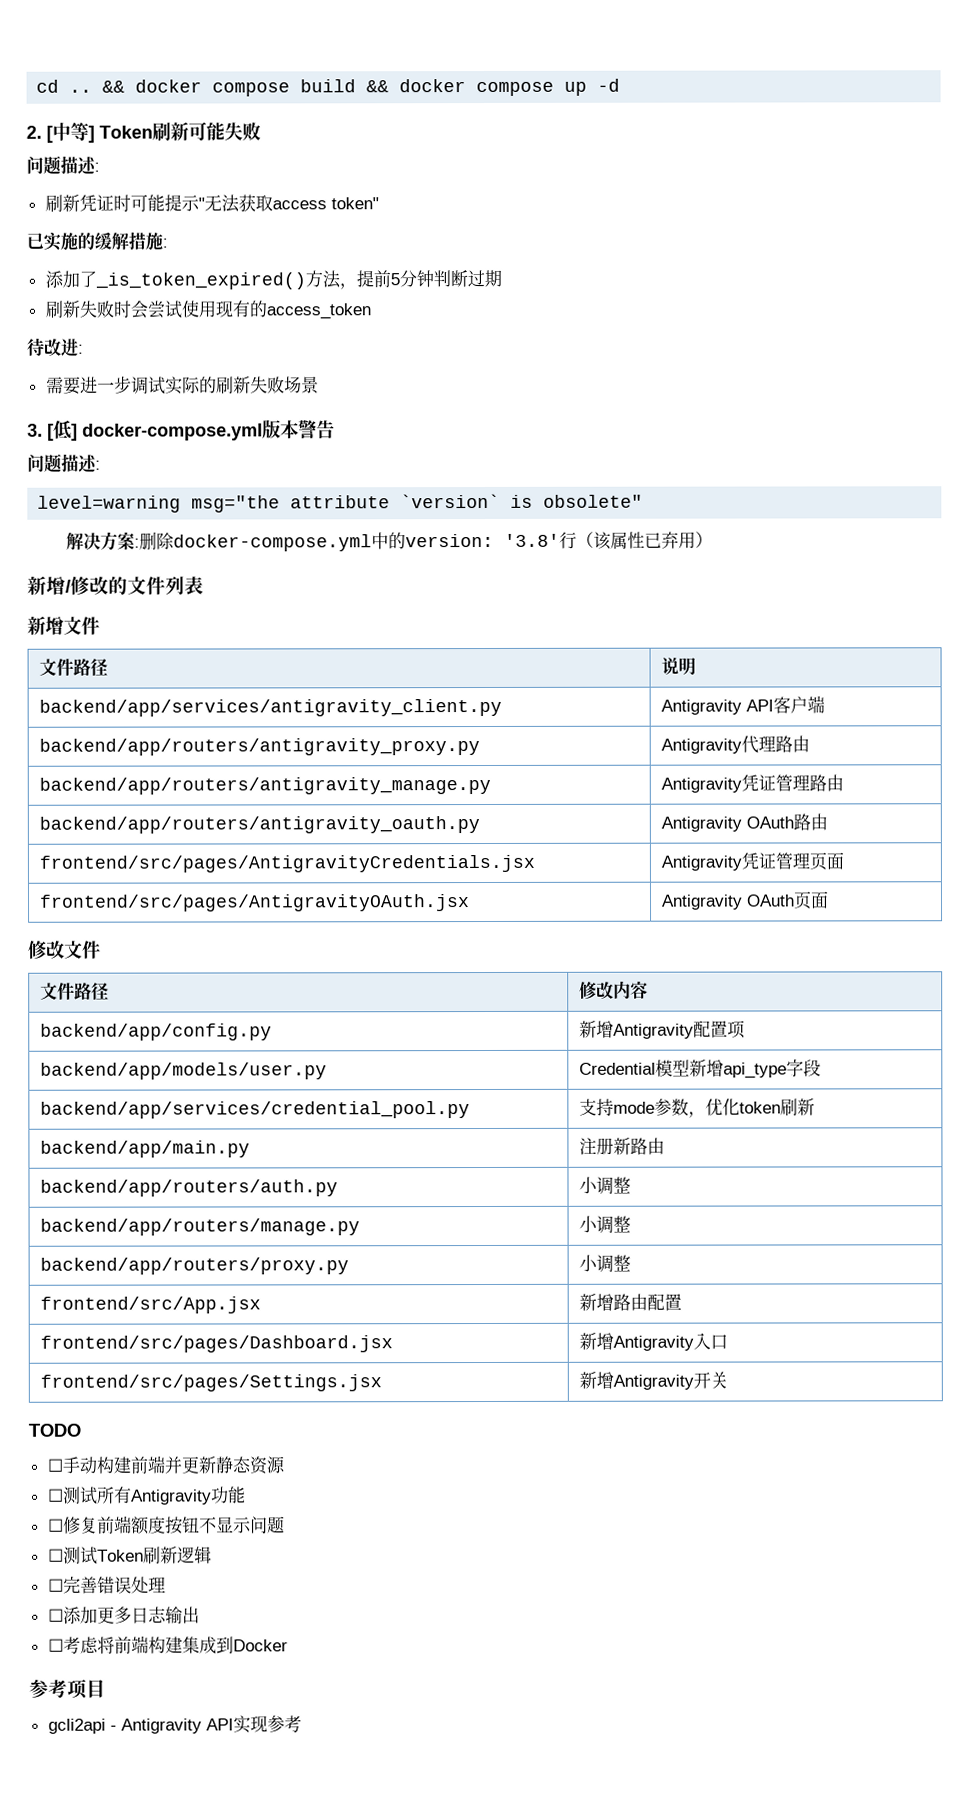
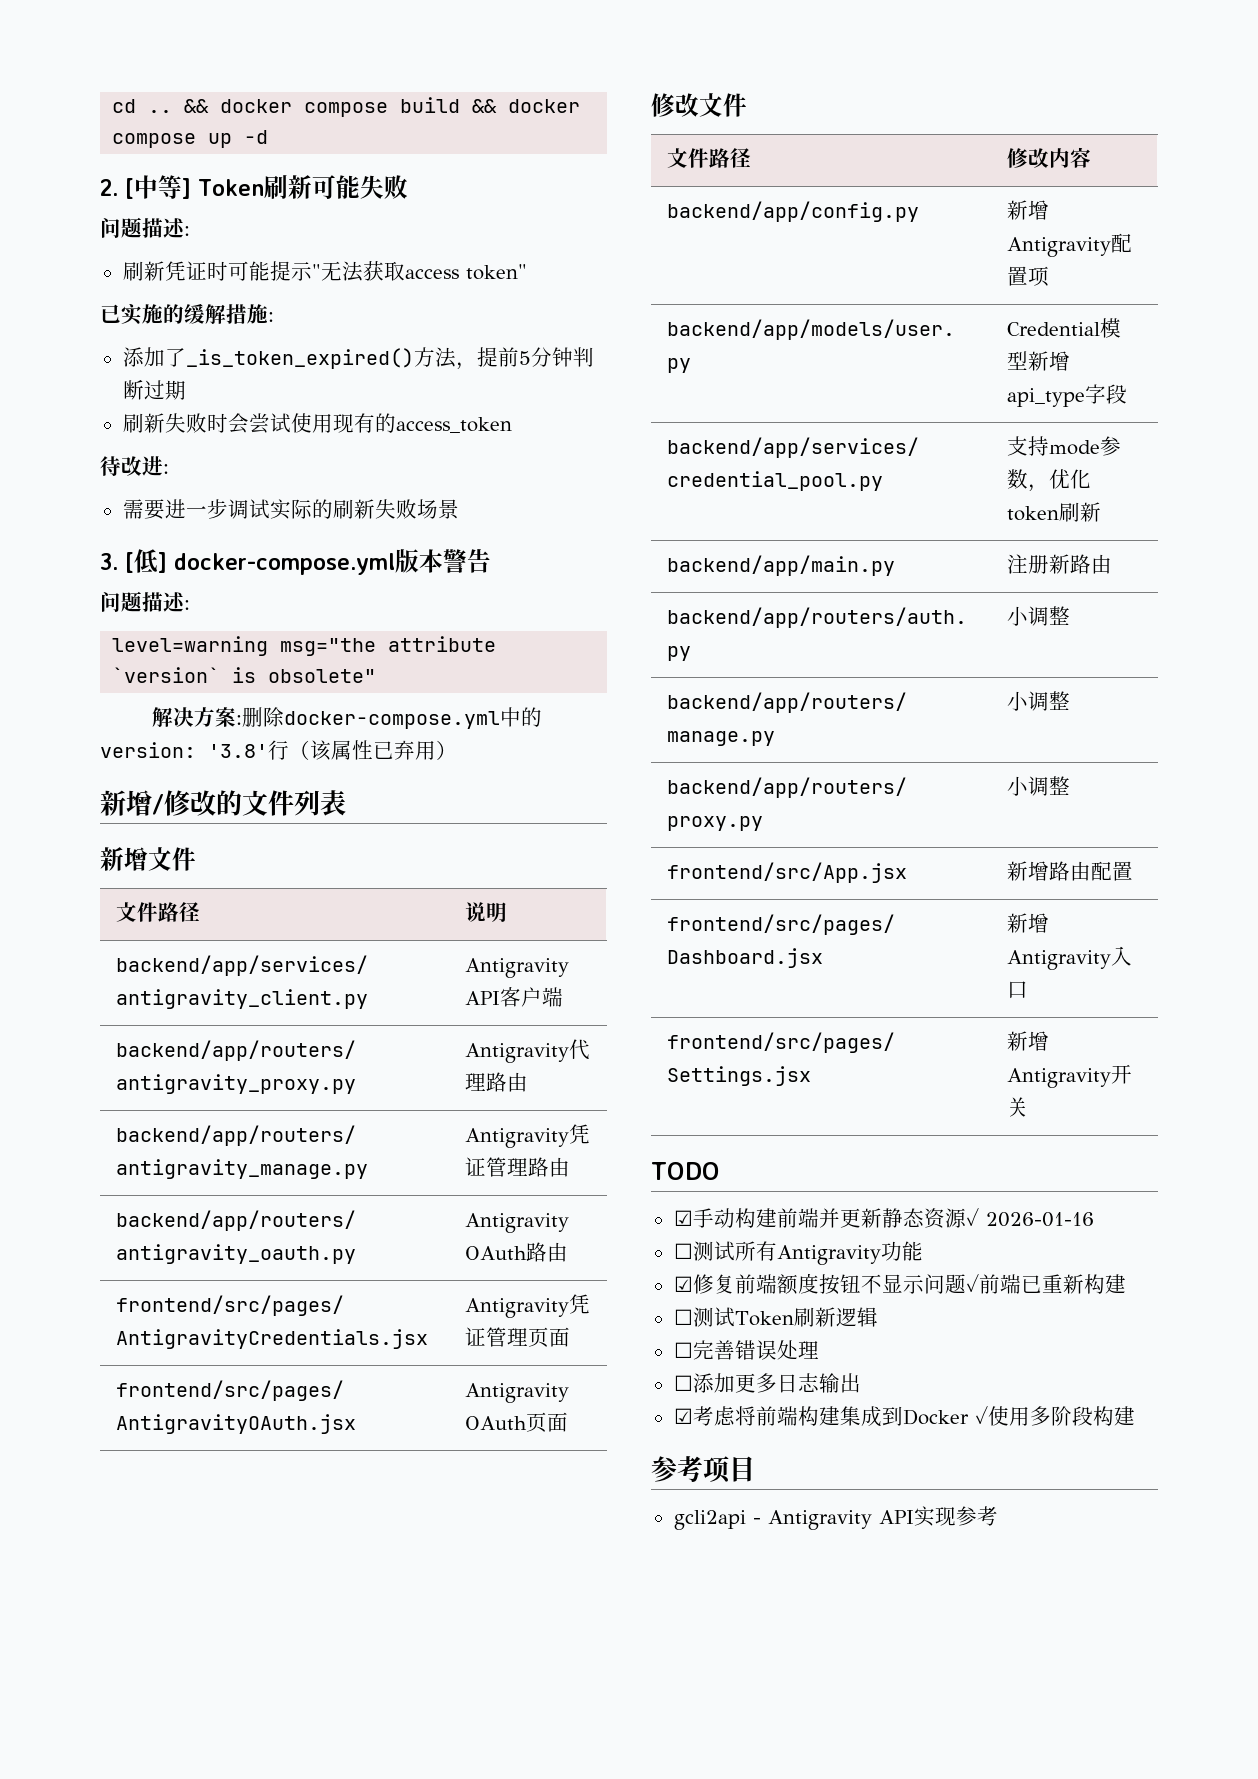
- ☐手动构建前端并更新静态资源
+ ☑手动构建前端并更新静态资源✓ 2026-01-16
- ☐修复前端额度按钮不显示问题
+ ☑修复前端额度按钮不显示问题✓前端已重新构建
- ☐考虑将前端构建集成到Docker
+ ☑考虑将前端构建集成到Docker ✓使用多阶段构建

